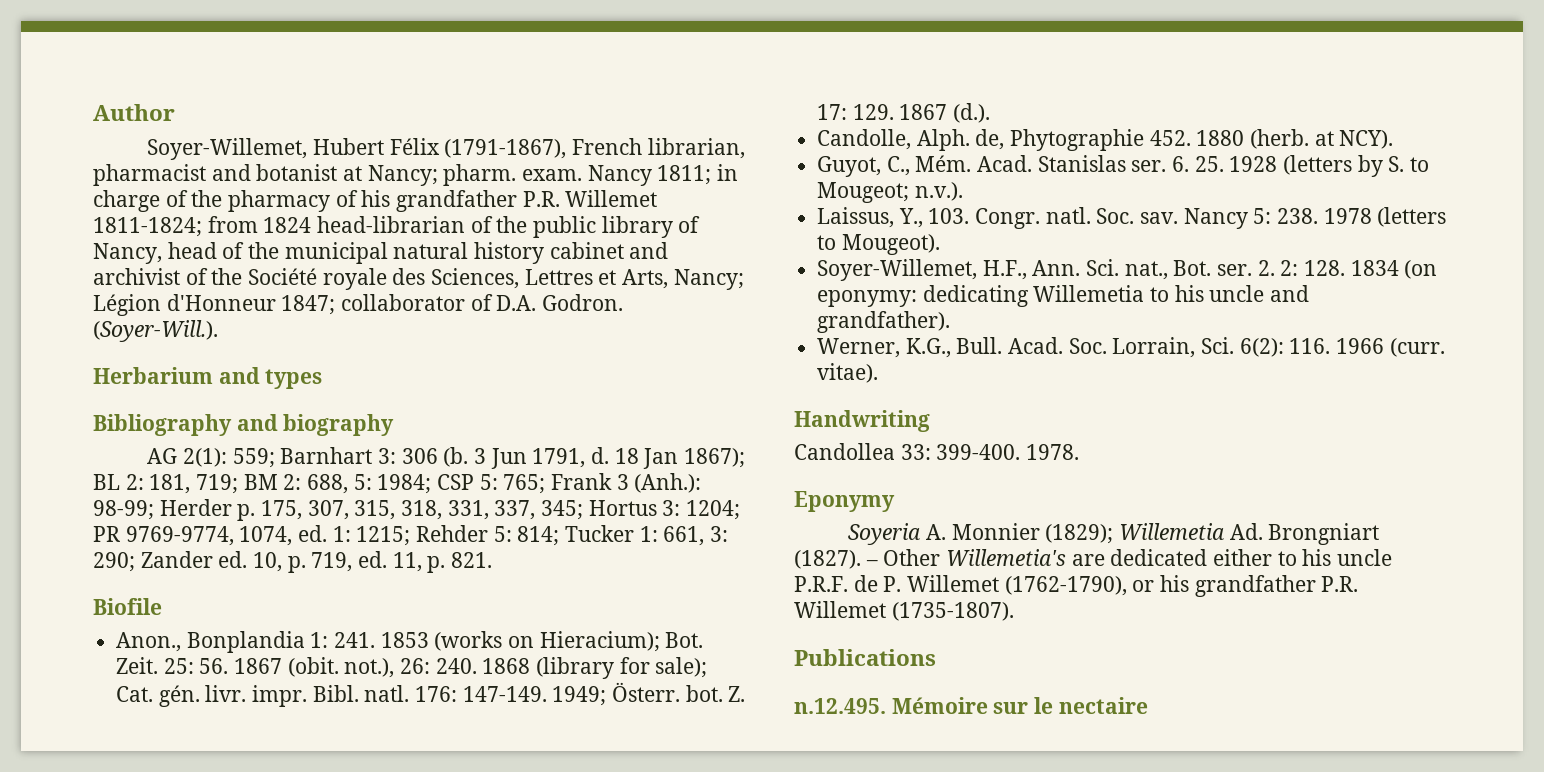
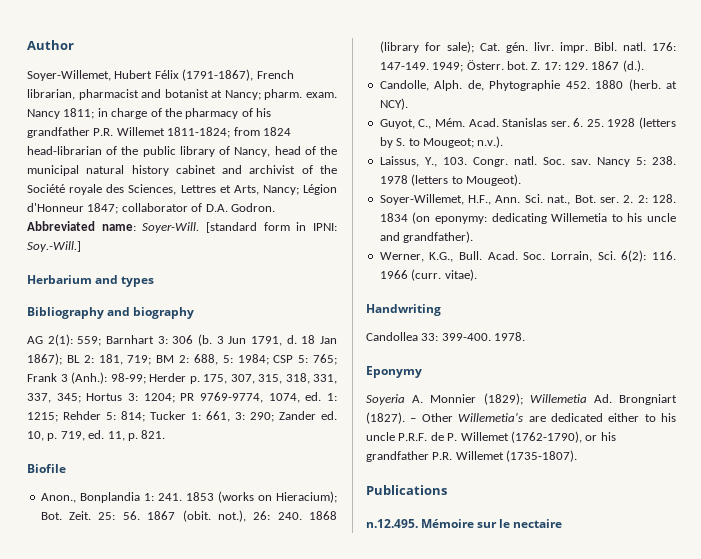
- (Soyer-Will.).
+ Abbreviated name: Soyer-Will. [standard form in IPNI: Soy.-Will.]

